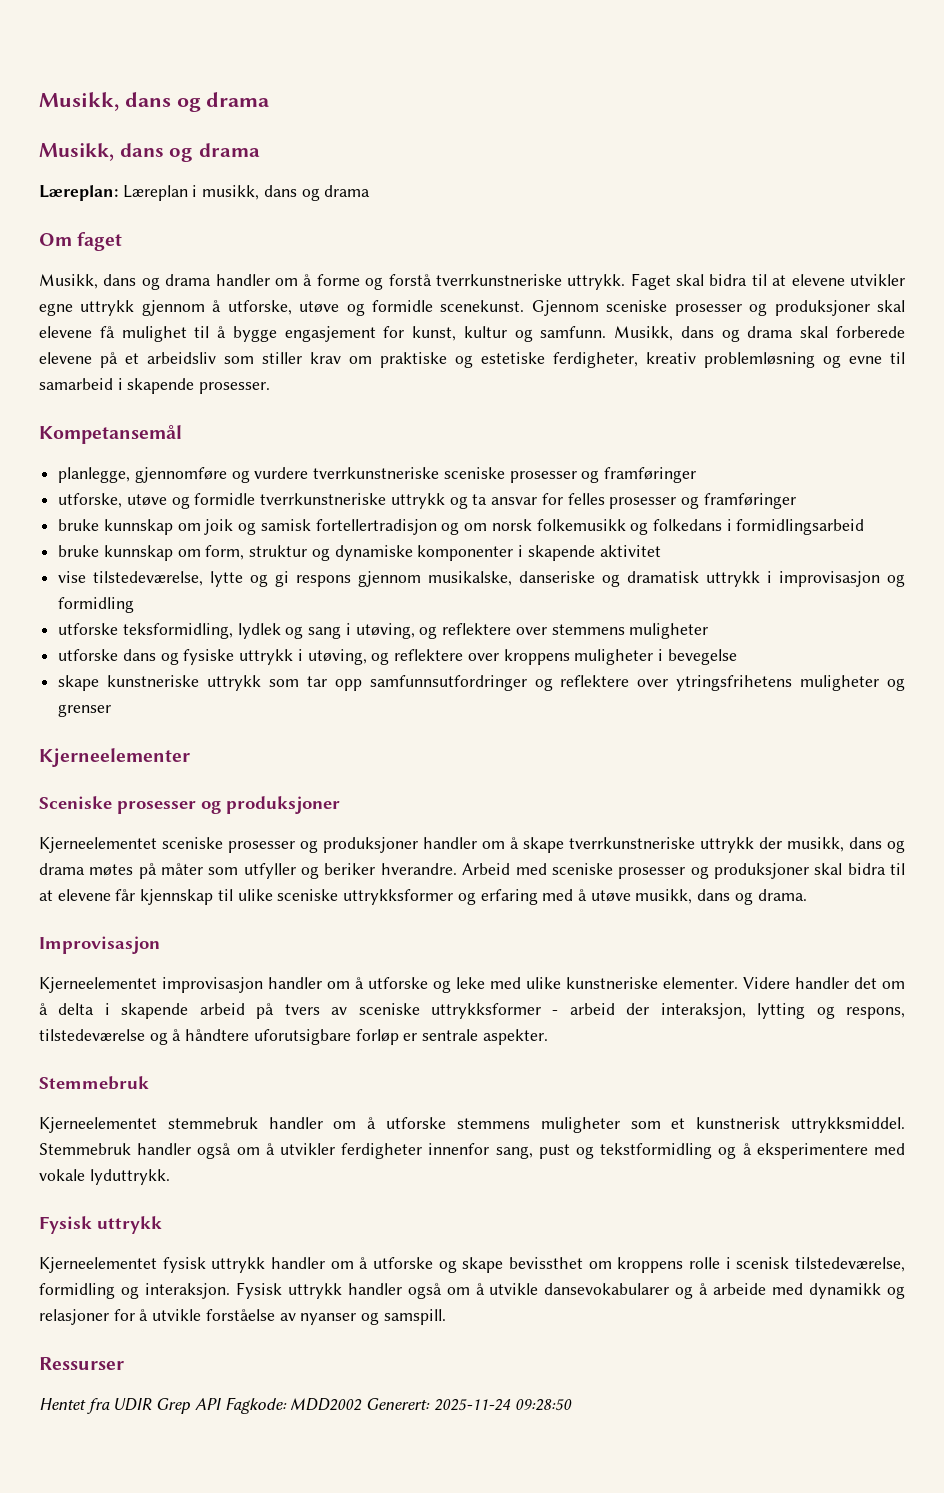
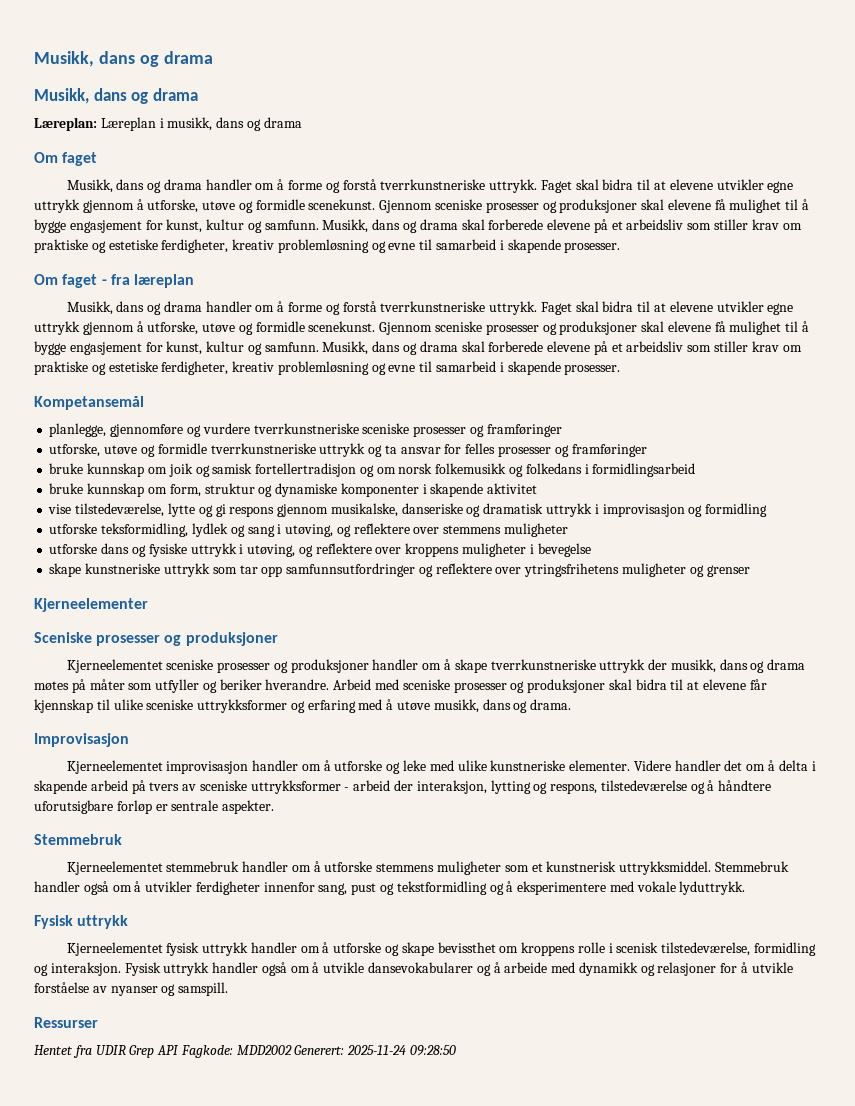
+ Om faget - fra læreplan
+ Musikk, dans og drama handler om å forme og forstå tverrkunstneriske uttrykk. Faget skal bidra til at elevene utvikler egne uttrykk gjennom å utforske, utøve og formidle scenekunst. Gjennom sceniske prosesser og produksjoner skal elevene få mulighet til å bygge engasjement for kunst, kultur og samfunn. Musikk, dans og drama skal forberede elevene på et arbeidsliv som stiller krav om praktiske og estetiske ferdigheter, kreativ problemløsning og evne til samarbeid i skapende prosesser.

